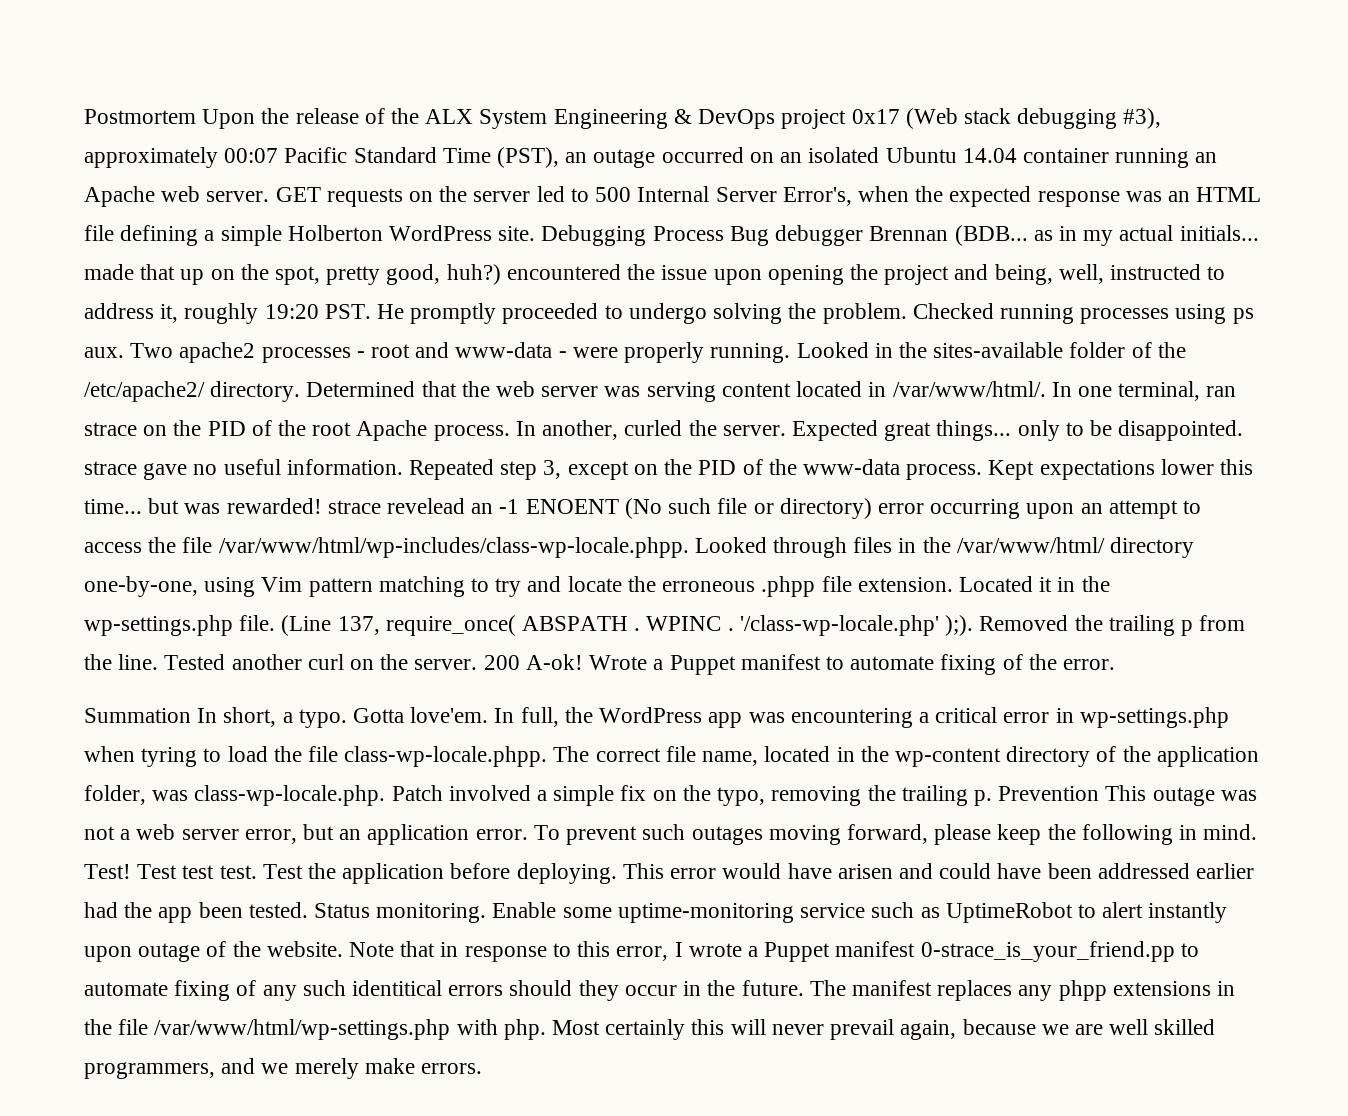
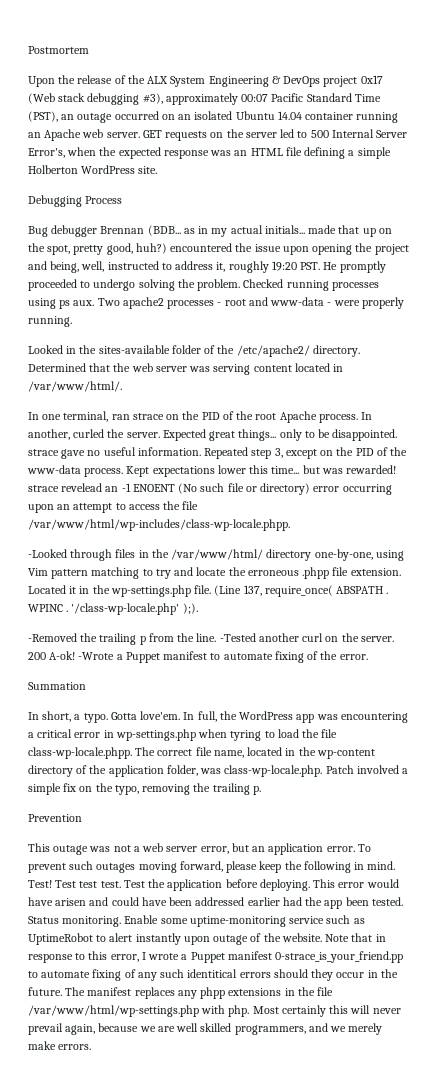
- Postmortem Upon the release of the ALX System Engineering & DevOps project 0x17 (Web stack debugging #3), approximately 00:07 Pacific Standard Time (PST), an outage occurred on an isolated Ubuntu 14.04 container running an Apache web server.
+ Postmortem
+ Upon the release of the ALX System Engineering & DevOps project 0x17 (Web stack debugging #3), approximately 00:07 Pacific Standard Time (PST), an outage occurred on an isolated Ubuntu 14.04 container running an Apache web server.
- GET requests on the server led to 500 Internal Server Error's, when the expected response was an HTML file defining a simple Holberton WordPress site. Debugging Process Bug debugger Brennan (BDB... as in my actual initials... made that up on the spot, pretty good, huh?) encountered the issue upon opening the project and being, well, instructed to address it, roughly 19:20 PST. He promptly proceeded to undergo solving the problem.
+ GET requests on the server led to 500 Internal Server Error's, when the expected response was an HTML file defining a simple Holberton WordPress site.
+ Debugging Process
+ Bug debugger Brennan (BDB... as in my actual initials... made that up on the spot, pretty good, huh?) encountered the issue upon opening the project and being, well, instructed to address it, roughly 19:20 PST. He promptly proceeded to undergo solving the problem.
- Two apache2 processes - root and www-data - were properly running. Looked in the sites-available folder of the /etc/apache2/ directory.
+ Two apache2 processes - root and www-data - were properly running.
+ Looked in the sites-available folder of the /etc/apache2/ directory.
- Determined that the web server was serving content located in /var/www/html/. In one terminal, ran strace on the PID of the root Apache process.
+ Determined that the web server was serving content located in /var/www/html/.
+ In one terminal, ran strace on the PID of the root Apache process.
- Kept expectations lower this time... but was rewarded! strace revelead an -1 ENOENT (No such file or directory) error occurring upon an attempt to access the file /var/www/html/wp-includes/class-wp-locale.phpp. Looked through files in the /var/www/html/ directory one-by-one, using Vim pattern matching to try and locate the erroneous .phpp file extension.
+ Kept expectations lower this time... but was rewarded! strace revelead an -1 ENOENT (No such file or directory) error occurring upon an attempt to access the file /var/www/html/wp-includes/class-wp-locale.phpp.
+ -Looked through files in the /var/www/html/ directory one-by-one, using Vim pattern matching to try and locate the erroneous .phpp file extension.
- '/class-wp-locale.php' );). Removed the trailing p from the line.
+ '/class-wp-locale.php' );).
+ -Removed the trailing p from the line.
- Tested another curl on the server.
+ -Tested another curl on the server.
- Wrote a Puppet manifest to automate fixing of the error.
+ -Wrote a Puppet manifest to automate fixing of the error.
- Summation In short, a typo.
+ Summation
+ In short, a typo.
- In full, the WordPress app was encountering a critical error in wp-settings.php when tyring to load the file class-wp-locale.phpp. The correct file name, located in the wp-content directory of the application folder, was class-wp-locale.php. Patch involved a simple fix on the typo, removing the trailing p. Prevention This outage was not a web server error, but an application error.
+ In full, the WordPress app was encountering a critical error in wp-settings.php when tyring to load the file class-wp-locale.phpp. The correct file name, located in the wp-content directory of the application folder, was class-wp-locale.php. Patch involved a simple fix on the typo, removing the trailing p.
+ Prevention
+ This outage was not a web server error, but an application error.

